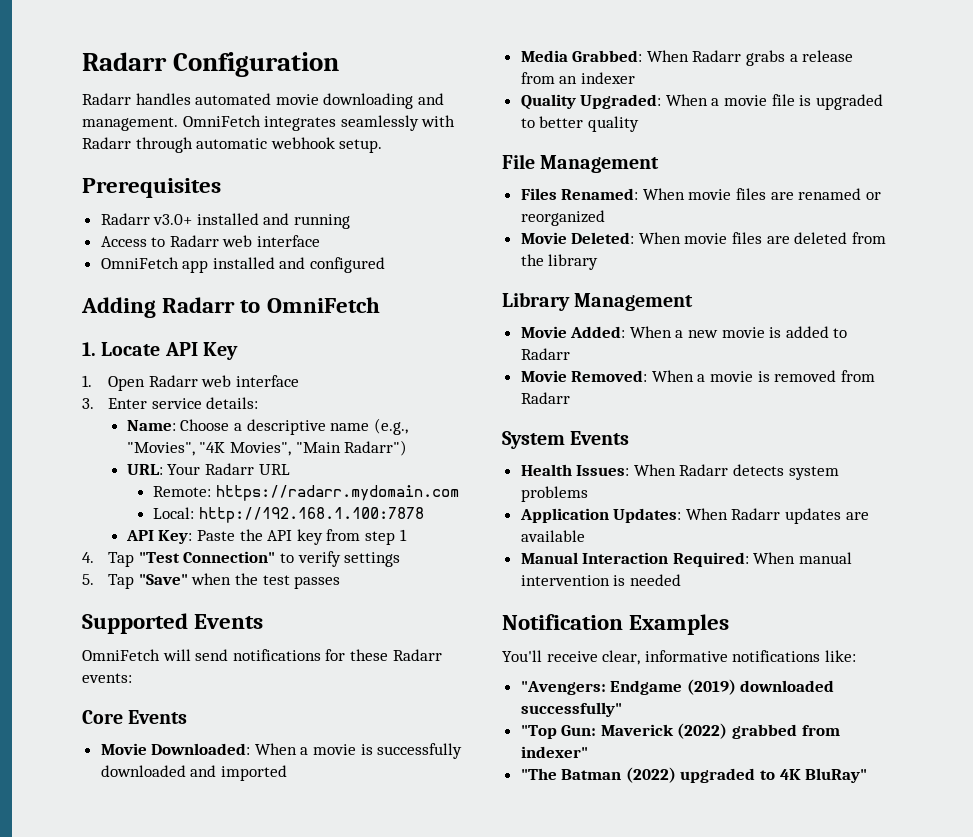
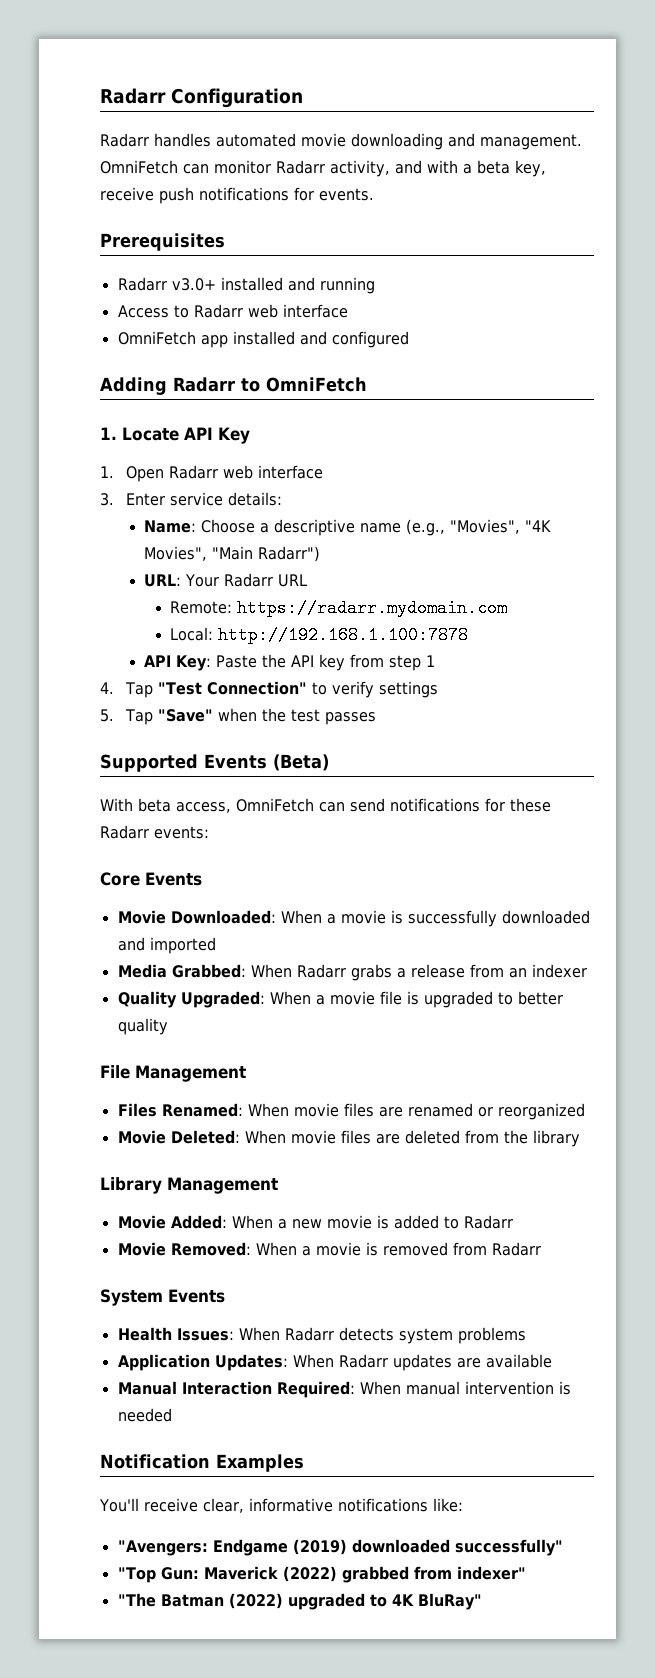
- OmniFetch integrates seamlessly with Radarr through automatic webhook setup.
+ OmniFetch can monitor Radarr activity, and with a beta key, receive push notifications for events.
- Supported Events
- OmniFetch will send notifications for these Radarr events:
+ Supported Events (Beta)
+ With beta access, OmniFetch can send notifications for these Radarr events:

